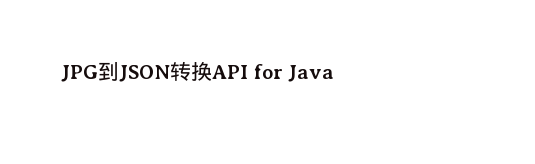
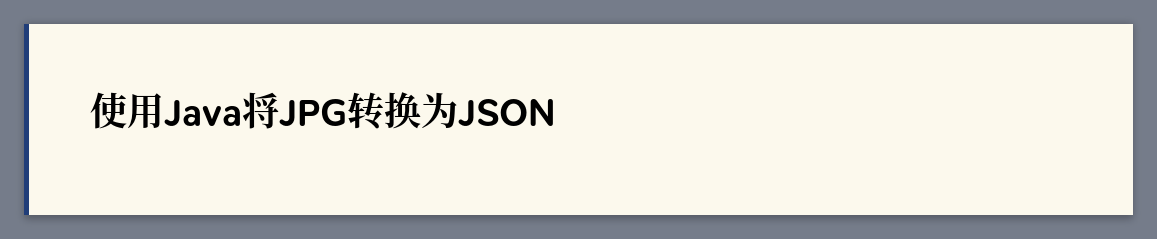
- JPG到JSON转换API for Java
+ 使用Java将JPG转换为JSON

